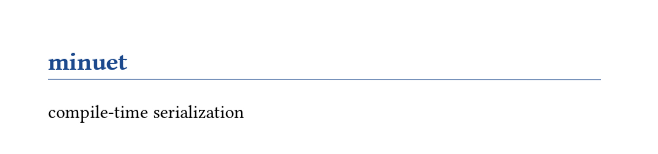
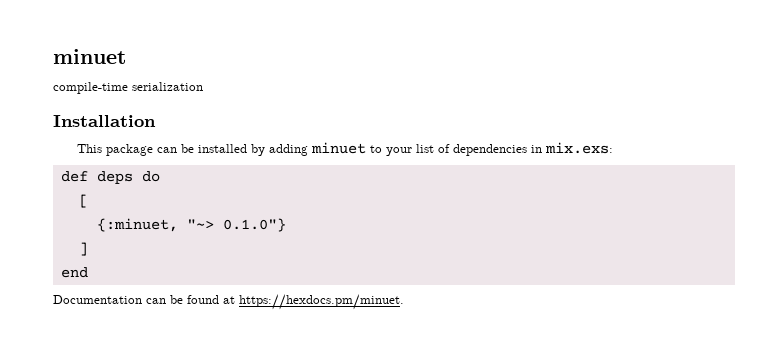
+ Installation
+ This package can be installed by adding minuet to your list of dependencies in mix.exs:
+ def deps do
+ [
+ {:minuet, "~> 0.1.0"}
+ ]
+ end
+ Documentation can be found at https://hexdocs.pm/minuet.

